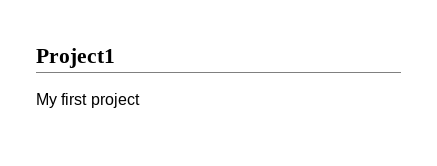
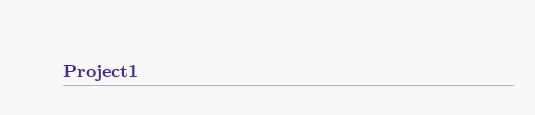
- My first project

